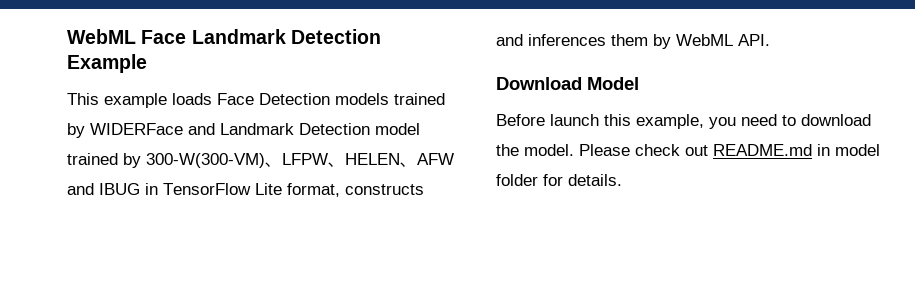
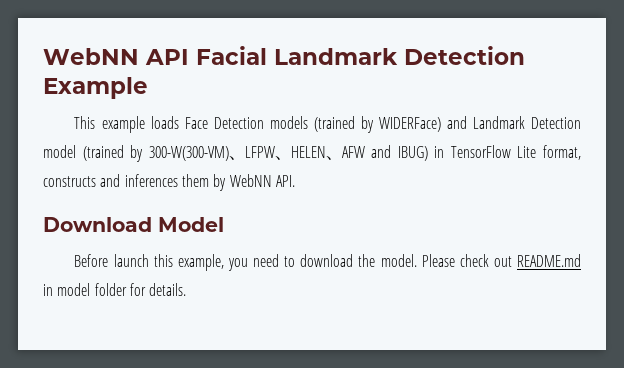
- WebML Face Landmark Detection Example
+ WebNN API Facial Landmark Detection Example
- This example loads Face Detection models trained by WIDERFace and Landmark Detection model trained by 300-W(300-VM)、LFPW、HELEN、AFW and IBUG in TensorFlow Lite format, constructs and inferences them by WebML API.
+ This example loads Face Detection models (trained by WIDERFace) and Landmark Detection model (trained by 300-W(300-VM)、LFPW、HELEN、AFW and IBUG) in TensorFlow Lite format, constructs and inferences them by WebNN API.

